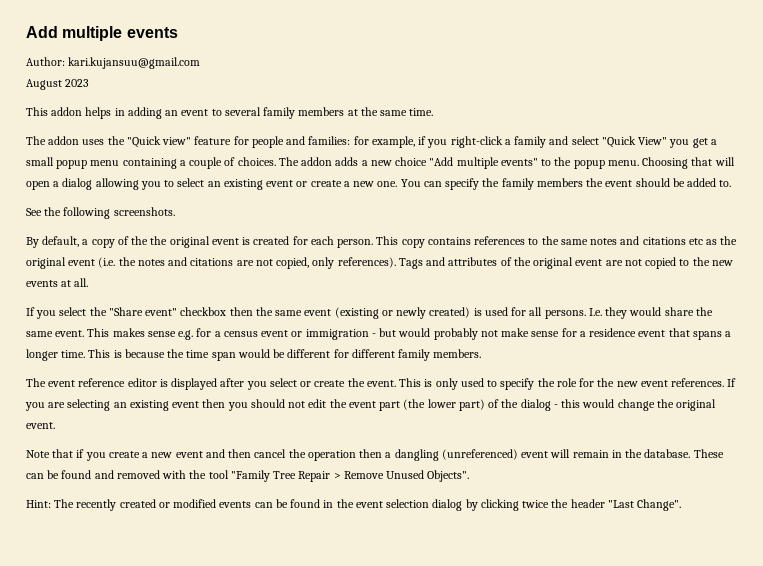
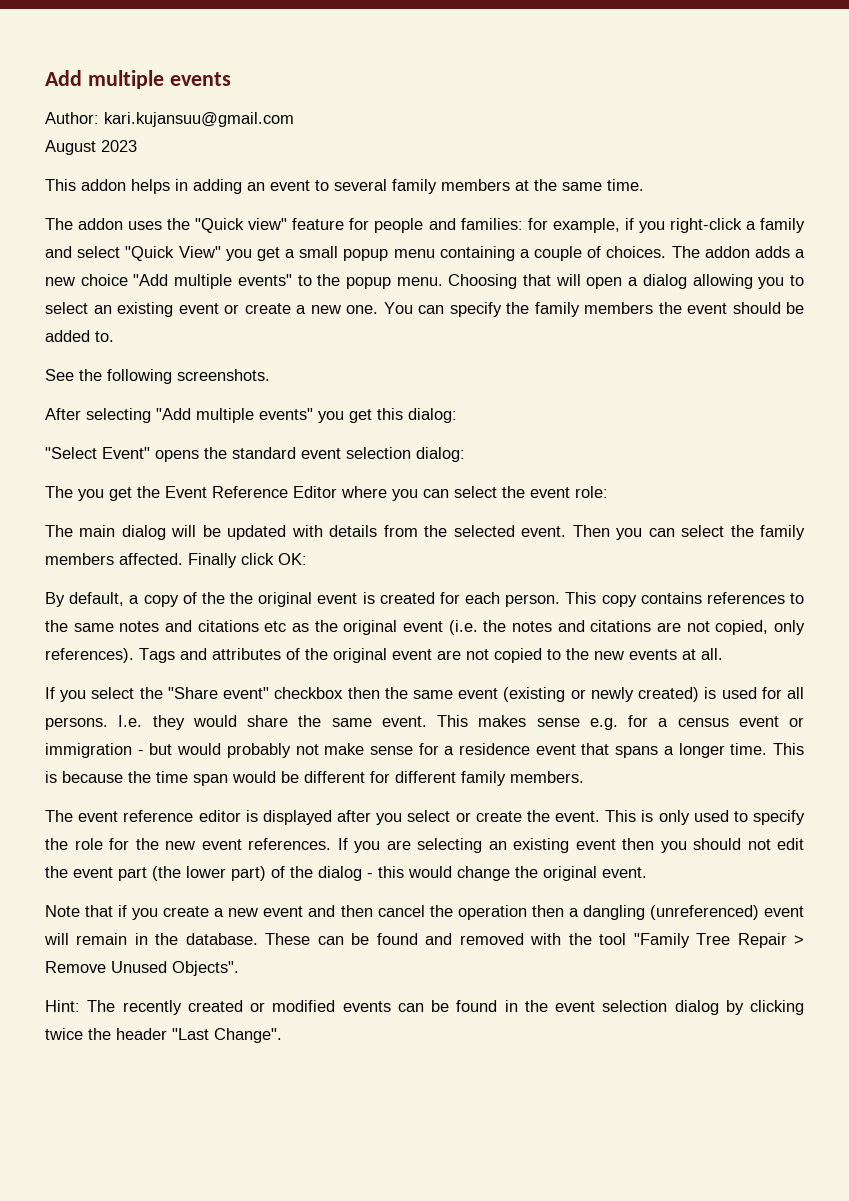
+ After selecting "Add multiple events" you get this dialog:
+ "Select Event" opens the standard event selection dialog:
+ The you get the Event Reference Editor where you can select the event role:
+ The main dialog will be updated with details from the selected event. Then you can select the family members affected. Finally click OK:

